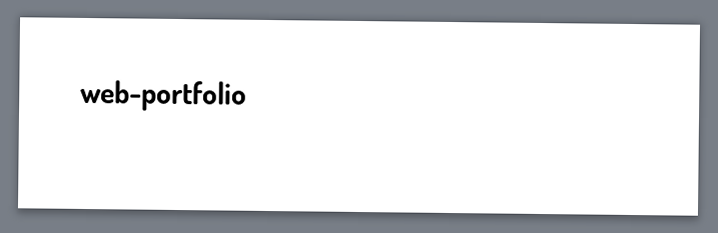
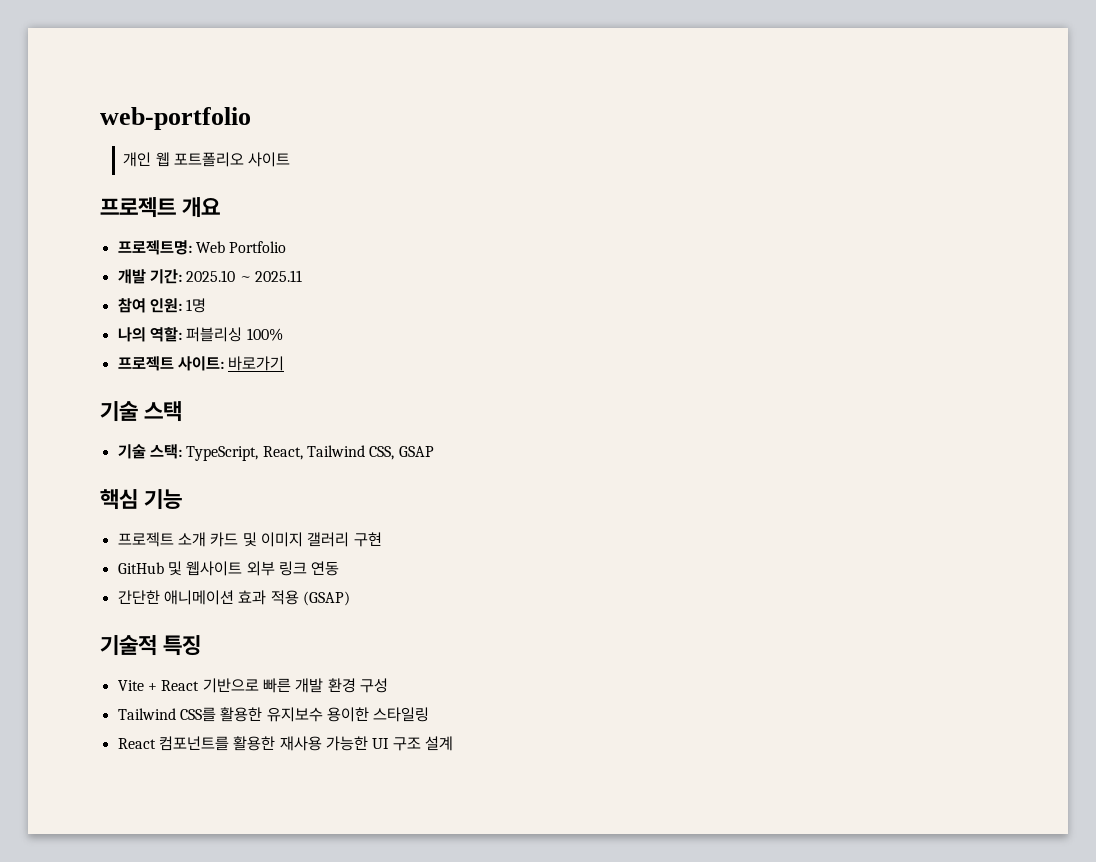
+ 개인 웹 포트폴리오 사이트
+ 프로젝트 개요
+ 프로젝트명: Web Portfolio
+ 개발 기간: 2025.10 ~ 2025.11
+ 참여 인원: 1명
+ 나의 역할: 퍼블리싱 100%
+ 프로젝트 사이트: 바로가기
+ 기술 스택
+ 기술 스택: TypeScript, React, Tailwind CSS, GSAP
+ 핵심 기능
+ 프로젝트 소개 카드 및 이미지 갤러리 구현
+ GitHub 및 웹사이트 외부 링크 연동
+ 간단한 애니메이션 효과 적용 (GSAP)
+ 기술적 특징
+ Vite + React 기반으로 빠른 개발 환경 구성
+ Tailwind CSS를 활용한 유지보수 용이한 스타일링
+ React 컴포넌트를 활용한 재사용 가능한 UI 구조 설계

